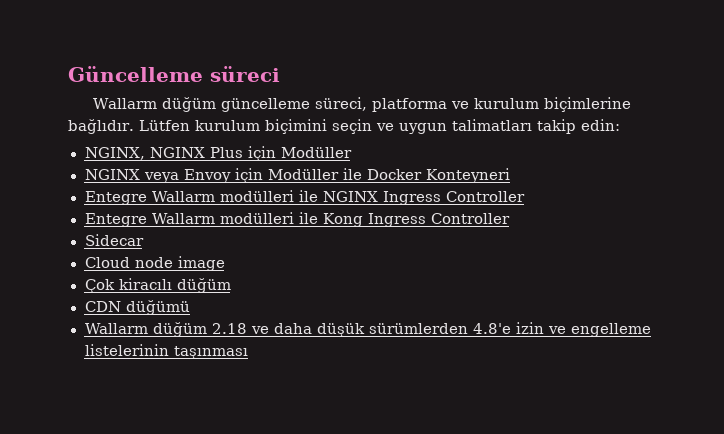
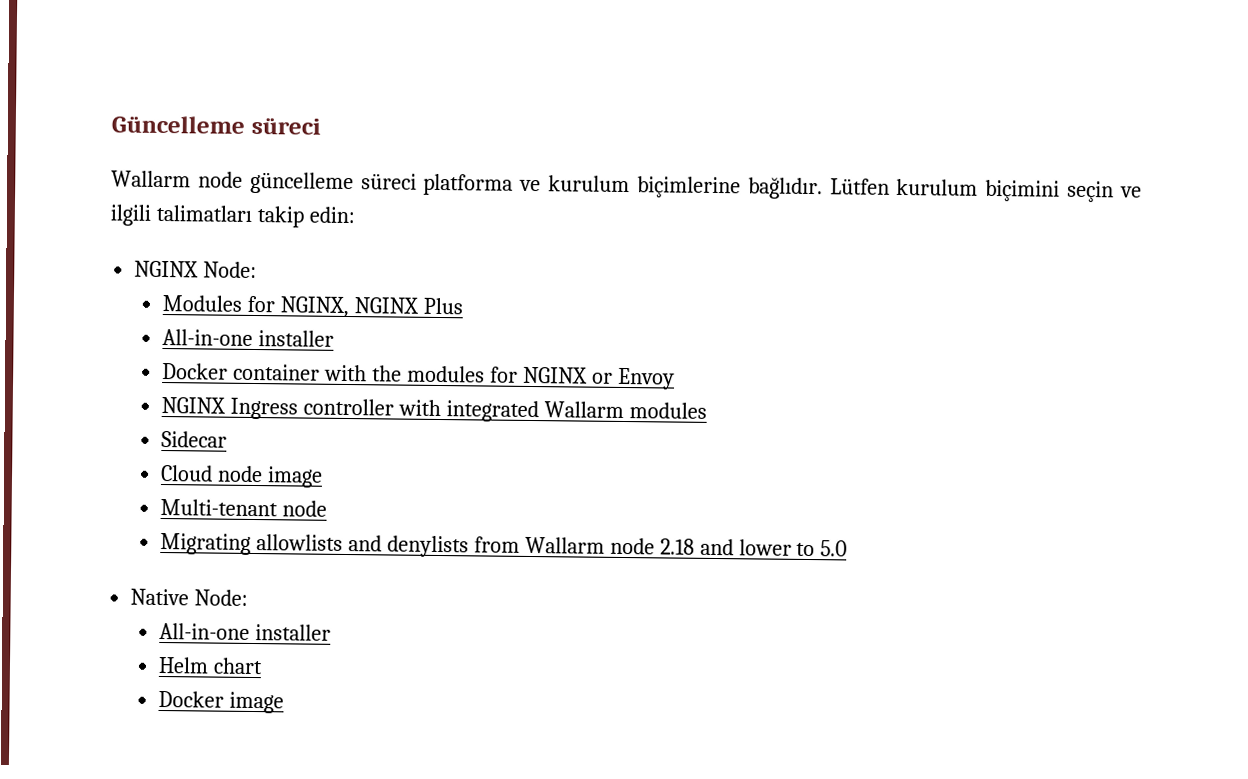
- Wallarm düğüm güncelleme süreci, platforma ve kurulum biçimlerine bağlıdır.
+ Wallarm node güncelleme süreci platforma ve kurulum biçimlerine bağlıdır.
- Lütfen kurulum biçimini seçin ve uygun talimatları takip edin:
+ Lütfen kurulum biçimini seçin ve ilgili talimatları takip edin:
- NGINX, NGINX Plus için Modüller
- NGINX veya Envoy için Modüller ile Docker Konteyneri
- Entegre Wallarm modülleri ile NGINX Ingress Controller
- Entegre Wallarm modülleri ile Kong Ingress Controller
+ NGINX Node:
+ Modules for NGINX, NGINX Plus
+ All-in-one installer
+ Docker container with the modules for NGINX or Envoy
+ NGINX Ingress controller with integrated Wallarm modules
  Sidecar
  Cloud node image
- Çok kiracılı düğüm
- CDN düğümü
- Wallarm düğüm 2.18 ve daha düşük sürümlerden 4.8'e izin ve engelleme listelerinin taşınması
+ Multi-tenant node
+ Migrating allowlists and denylists from Wallarm node 2.18 and lower to 5.0
+ Native Node:
+ All-in-one installer
+ Helm chart
+ Docker image

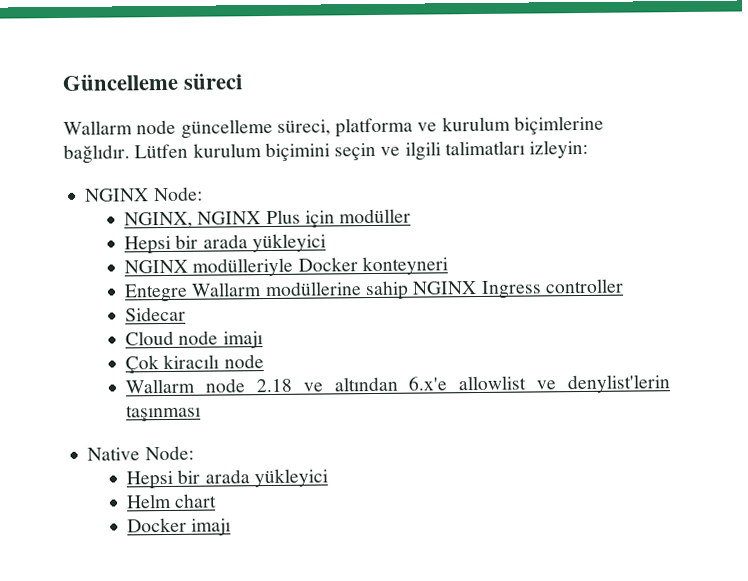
- Wallarm node güncelleme süreci platforma ve kurulum biçimlerine bağlıdır.
+ Wallarm node güncelleme süreci, platforma ve kurulum biçimlerine bağlıdır.
- Lütfen kurulum biçimini seçin ve ilgili talimatları takip edin:
+ Lütfen kurulum biçimini seçin ve ilgili talimatları izleyin:
- Modules for NGINX, NGINX Plus
- All-in-one installer
- Docker container with the modules for NGINX or Envoy
- NGINX Ingress controller with integrated Wallarm modules
+ NGINX, NGINX Plus için modüller
+ Hepsi bir arada yükleyici
+ NGINX modülleriyle Docker konteyneri
+ Entegre Wallarm modüllerine sahip NGINX Ingress controller
- Cloud node image
- Multi-tenant node
- Migrating allowlists and denylists from Wallarm node 2.18 and lower to 5.0
+ Cloud node imajı
+ Çok kiracılı node
+ Wallarm node 2.18 ve altından 6.x'e allowlist ve denylist'lerin taşınması
  Native Node:
- All-in-one installer
+ Hepsi bir arada yükleyici
- Docker image
+ Docker imajı

